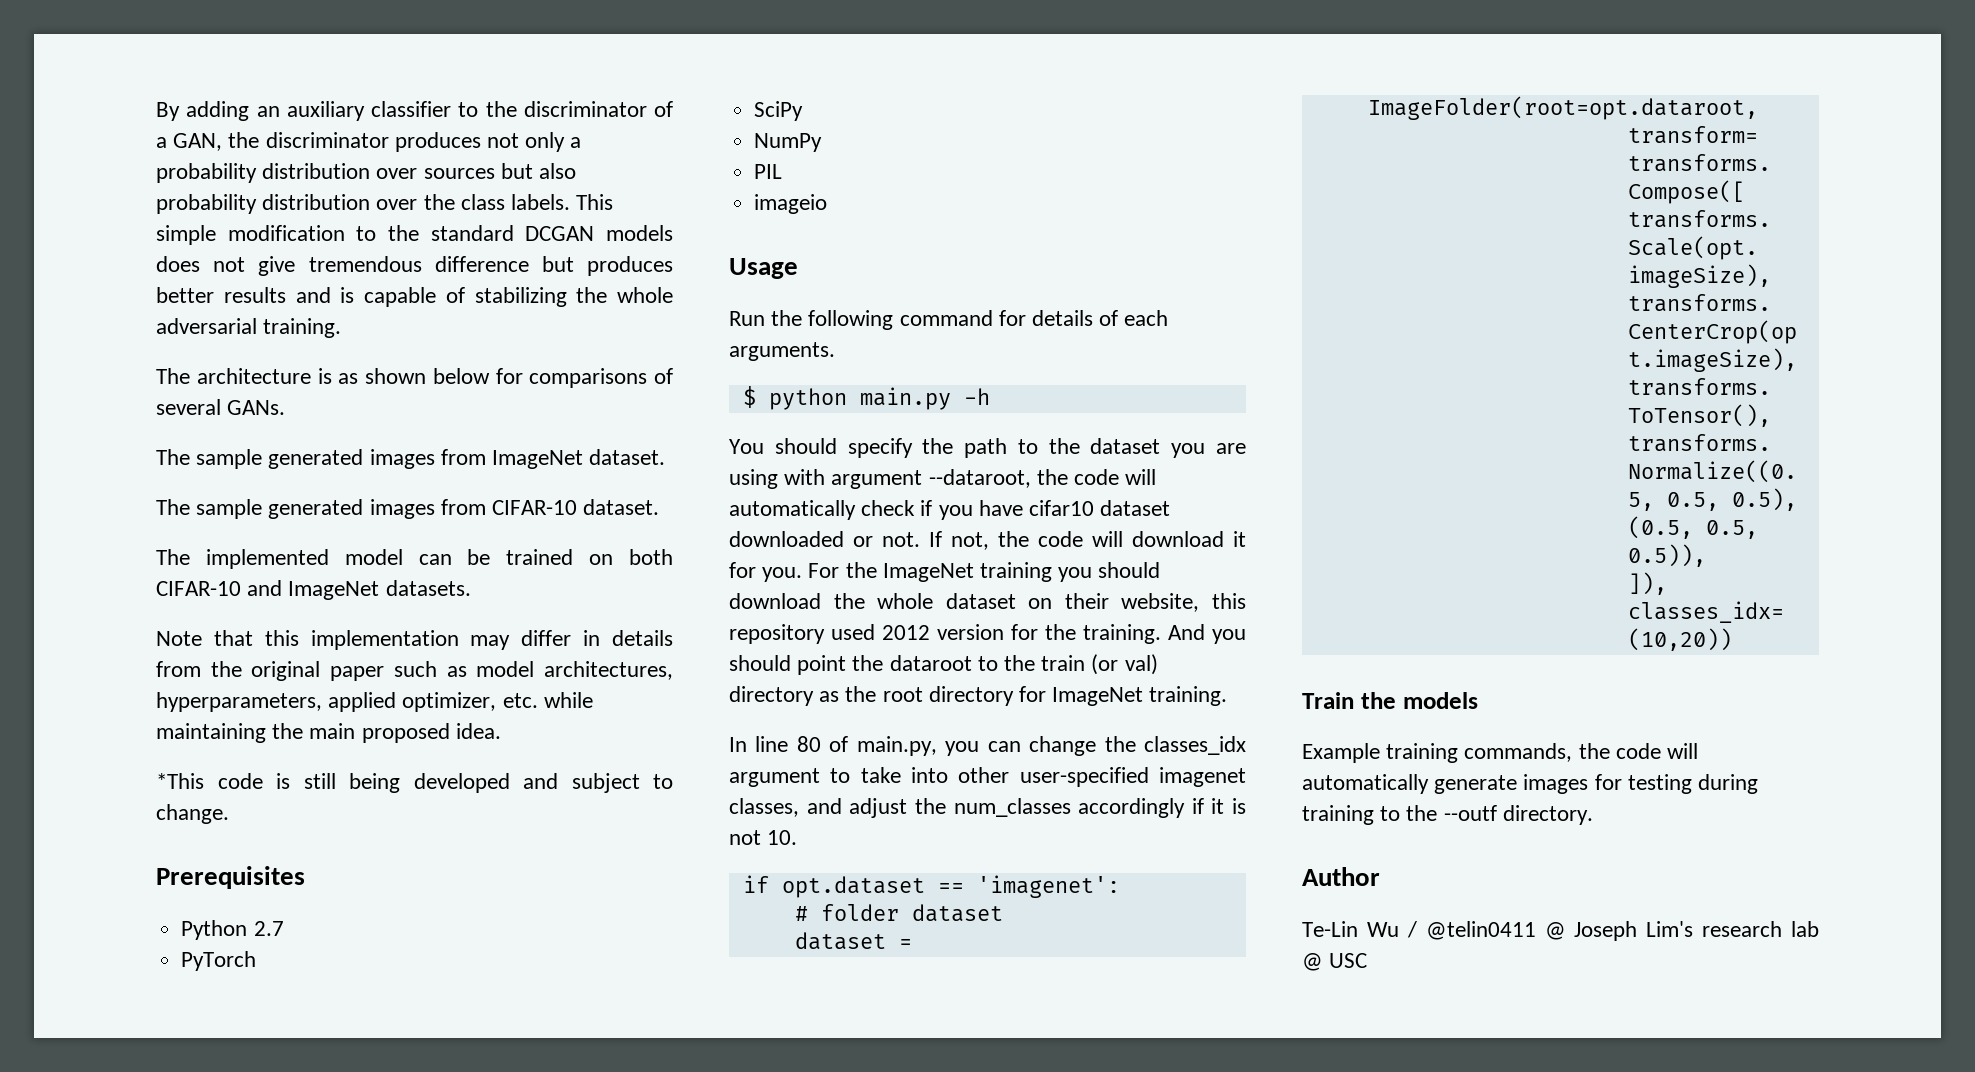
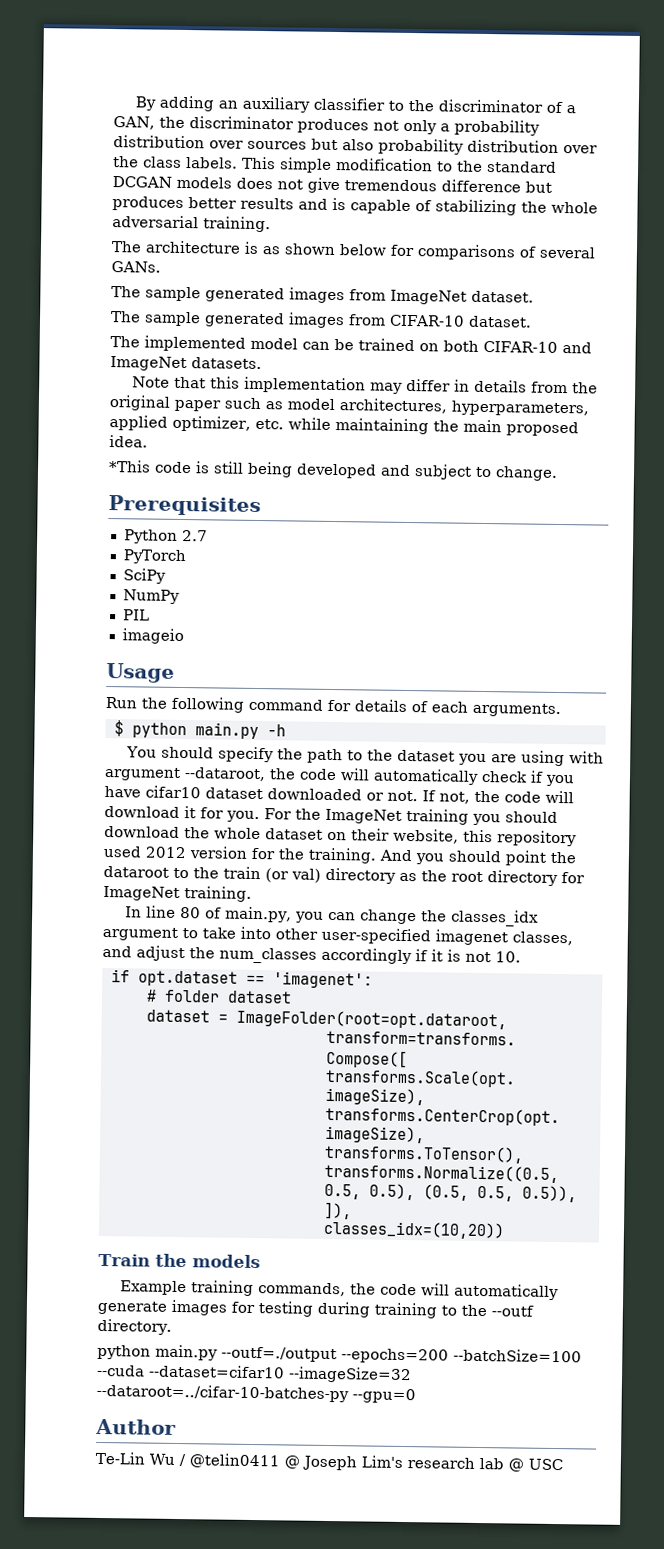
+ python main.py --outf=./output --epochs=200 --batchSize=100 --cuda --dataset=cifar10 --imageSize=32 --dataroot=../cifar-10-batches-py --gpu=0

